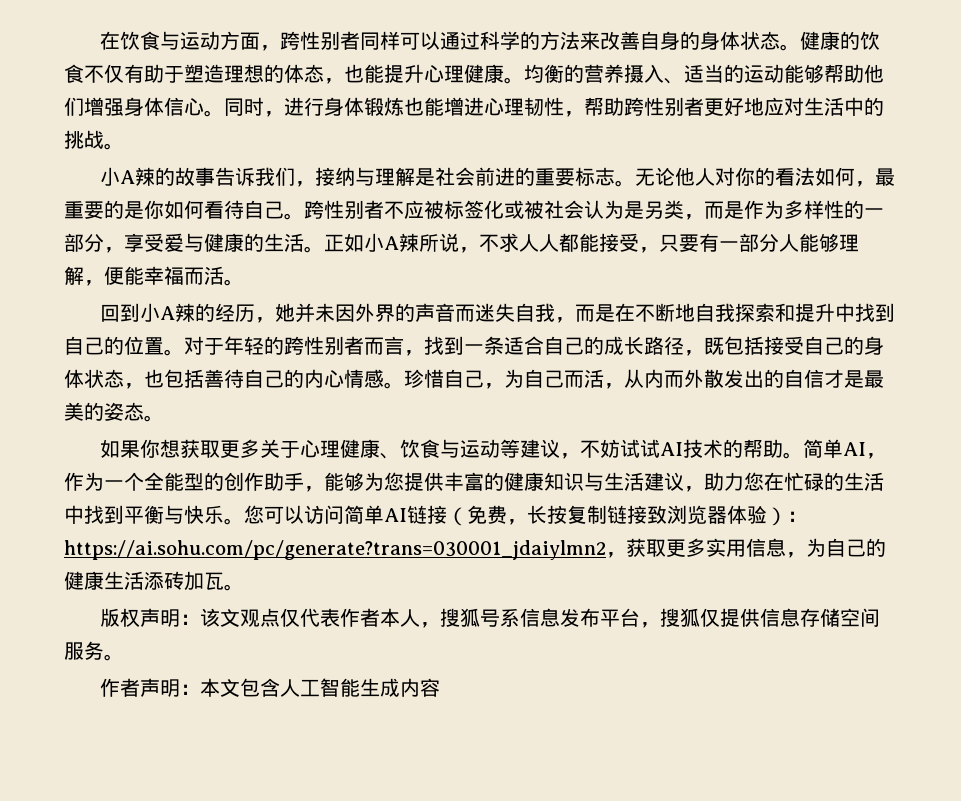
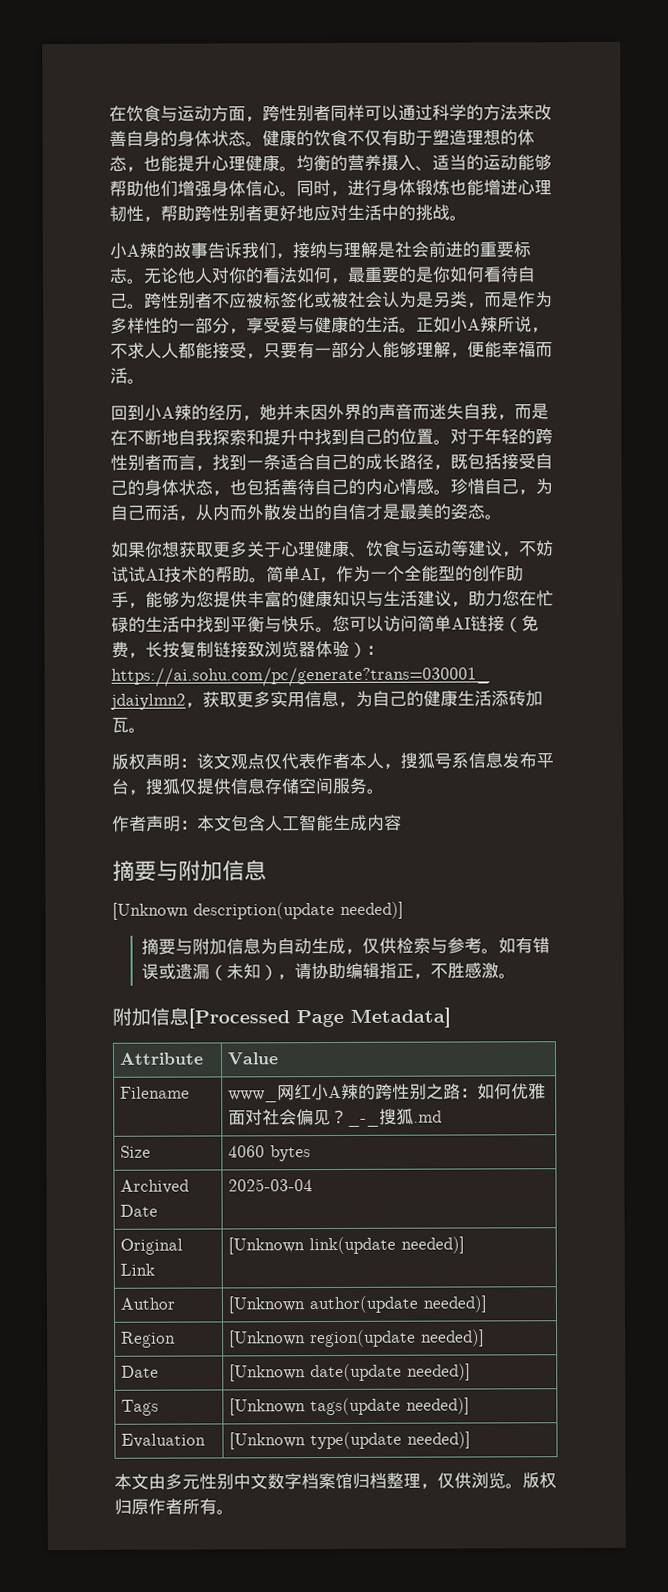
  作者声明：本文包含人工智能生成内容
+ 摘要与附加信息
+ [Unknown description(update needed)]
+ 摘要与附加信息为自动生成，仅供检索与参考。如有错误或遗漏（未知），请协助编辑指正，不胜感激。
+ 附加信息[Processed Page Metadata]
+ Attribute | Value
+ Filename | www_网红小A辣的跨性别之路：如何优雅面对社会偏见？_-_搜狐.md
+ Size | 4060 bytes
+ Archived Date | 2025-03-04
+ Original Link | [Unknown link(update needed)]
+ Author | [Unknown author(update needed)]
+ Region | [Unknown region(update needed)]
+ Date | [Unknown date(update needed)]
+ Tags | [Unknown tags(update needed)]
+ Evaluation | [Unknown type(update needed)]
+ 本文由多元性别中文数字档案馆归档整理，仅供浏览。版权归原作者所有。

